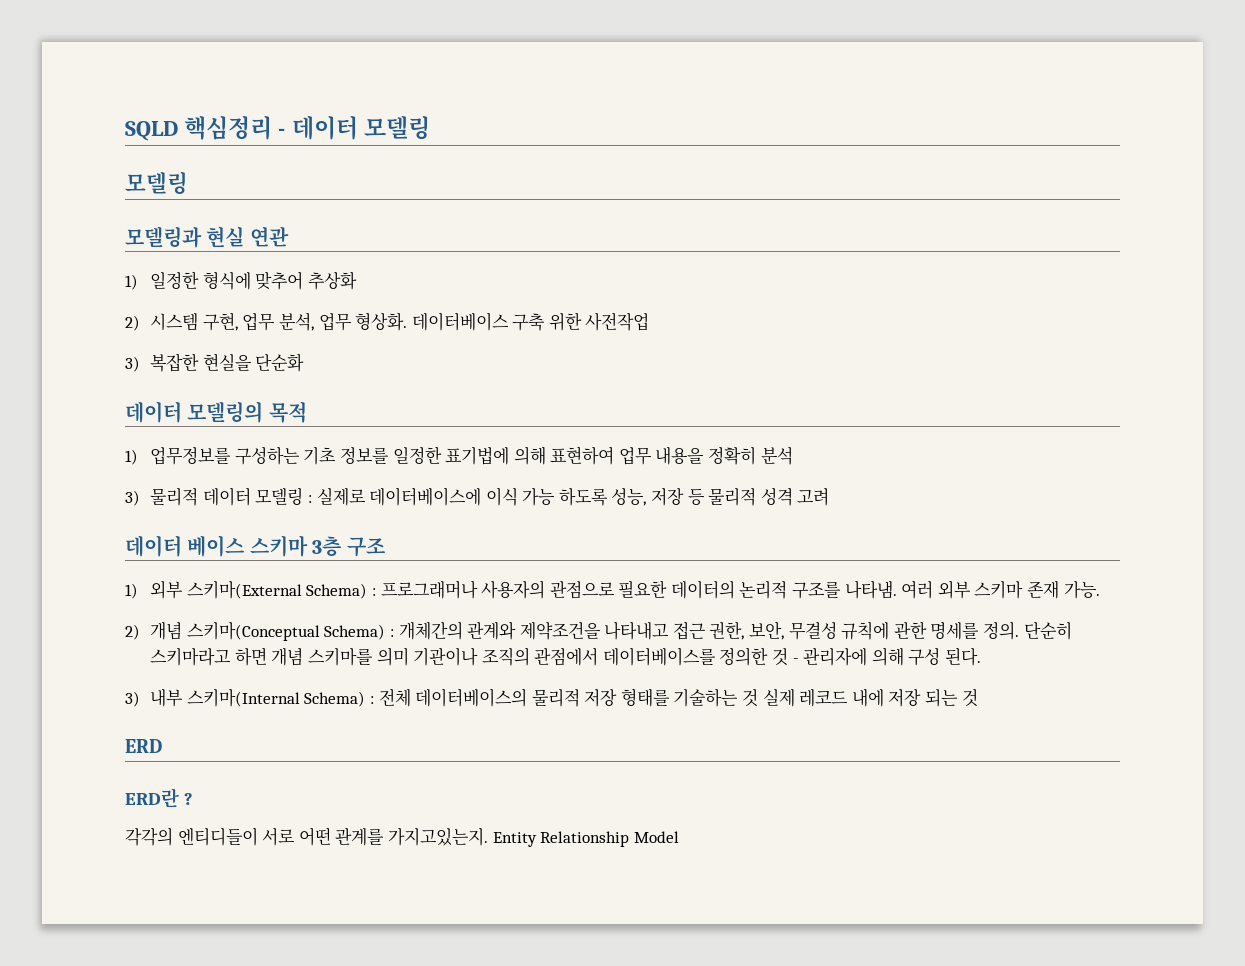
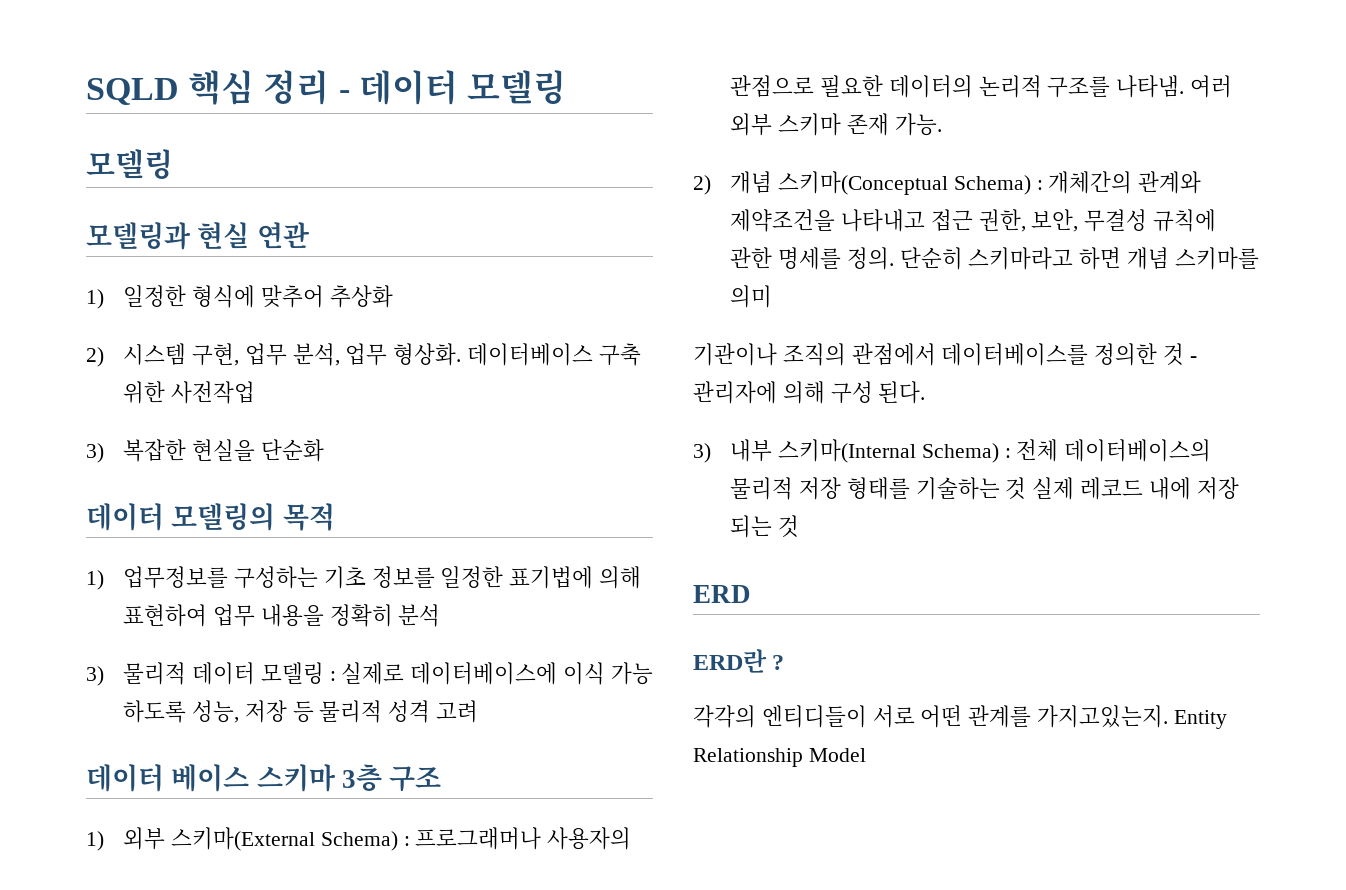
- SQLD 핵심정리 - 데이터 모델링
+ SQLD 핵심 정리 - 데이터 모델링
- 단순히 스키마라고 하면 개념 스키마를 의미 기관이나 조직의 관점에서 데이터베이스를 정의한 것 - 관리자에 의해 구성 된다.
+ 단순히 스키마라고 하면 개념 스키마를 의미
+ 기관이나 조직의 관점에서 데이터베이스를 정의한 것 - 관리자에 의해 구성 된다.

